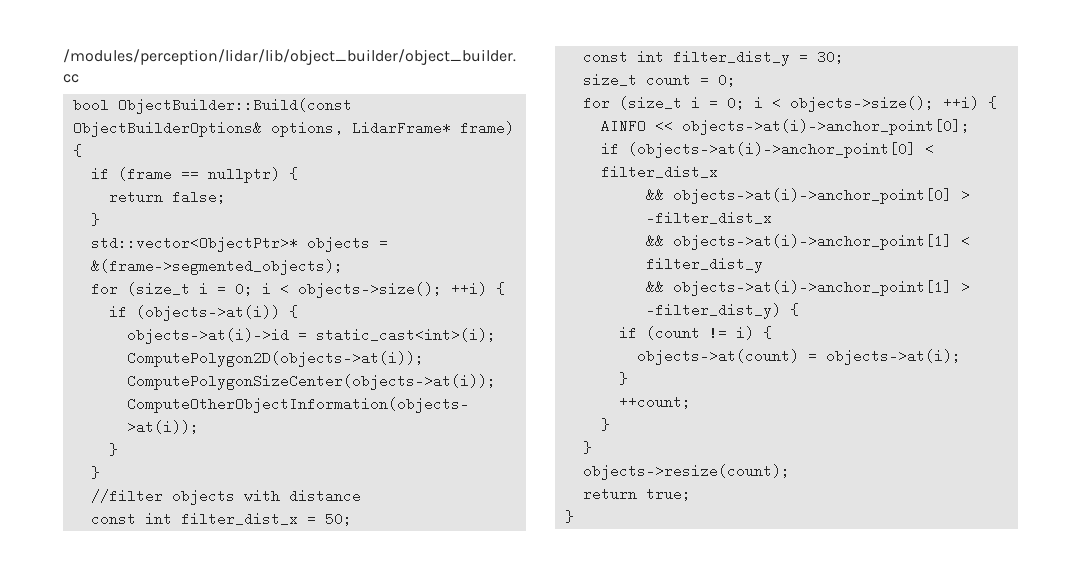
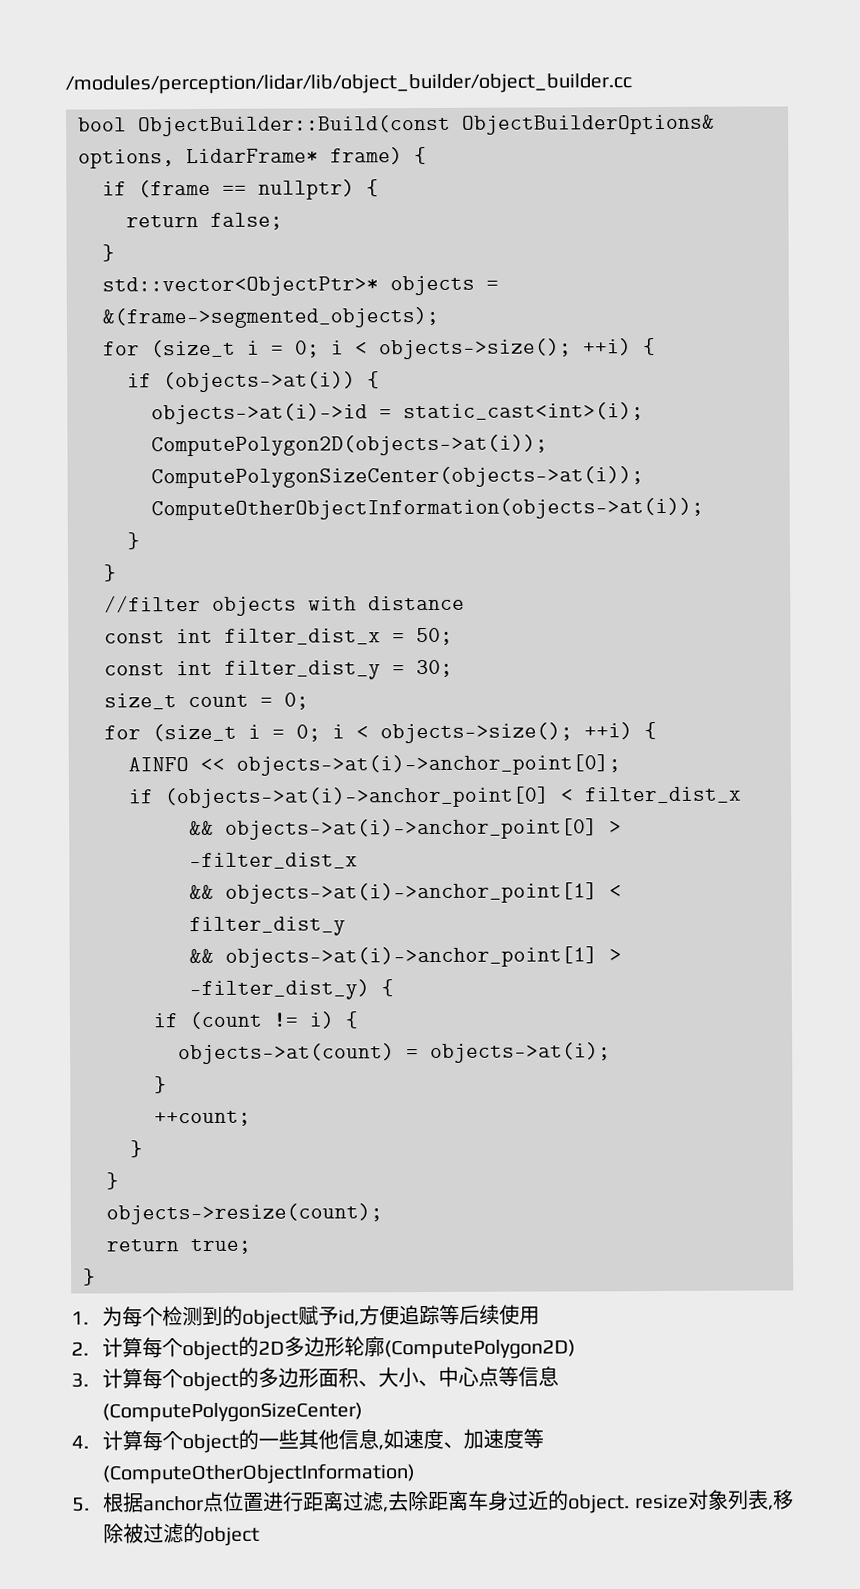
+ 1.为每个检测到的object赋予id,方便追踪等后续使用
+ 2.计算每个object的2D多边形轮廓(ComputePolygon2D)
+ 3.计算每个object的多边形面积、大小、中心点等信息(ComputePolygonSizeCenter)
+ 4.计算每个object的一些其他信息,如速度、加速度等(ComputeOtherObjectInformation)
+ 5.根据anchor点位置进行距离过滤,去除距离车身过近的object. resize对象列表,移除被过滤的object

